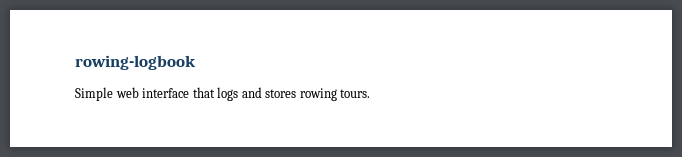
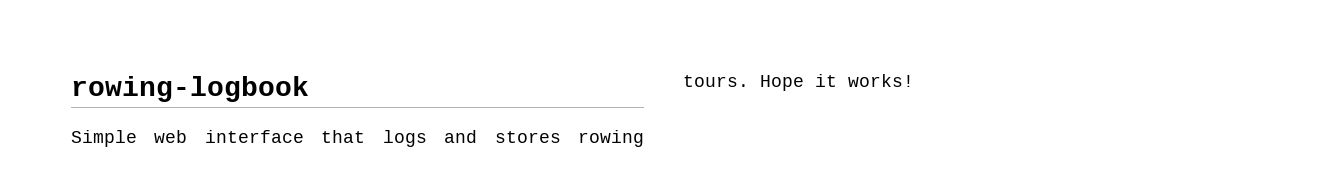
+ Hope it works!

